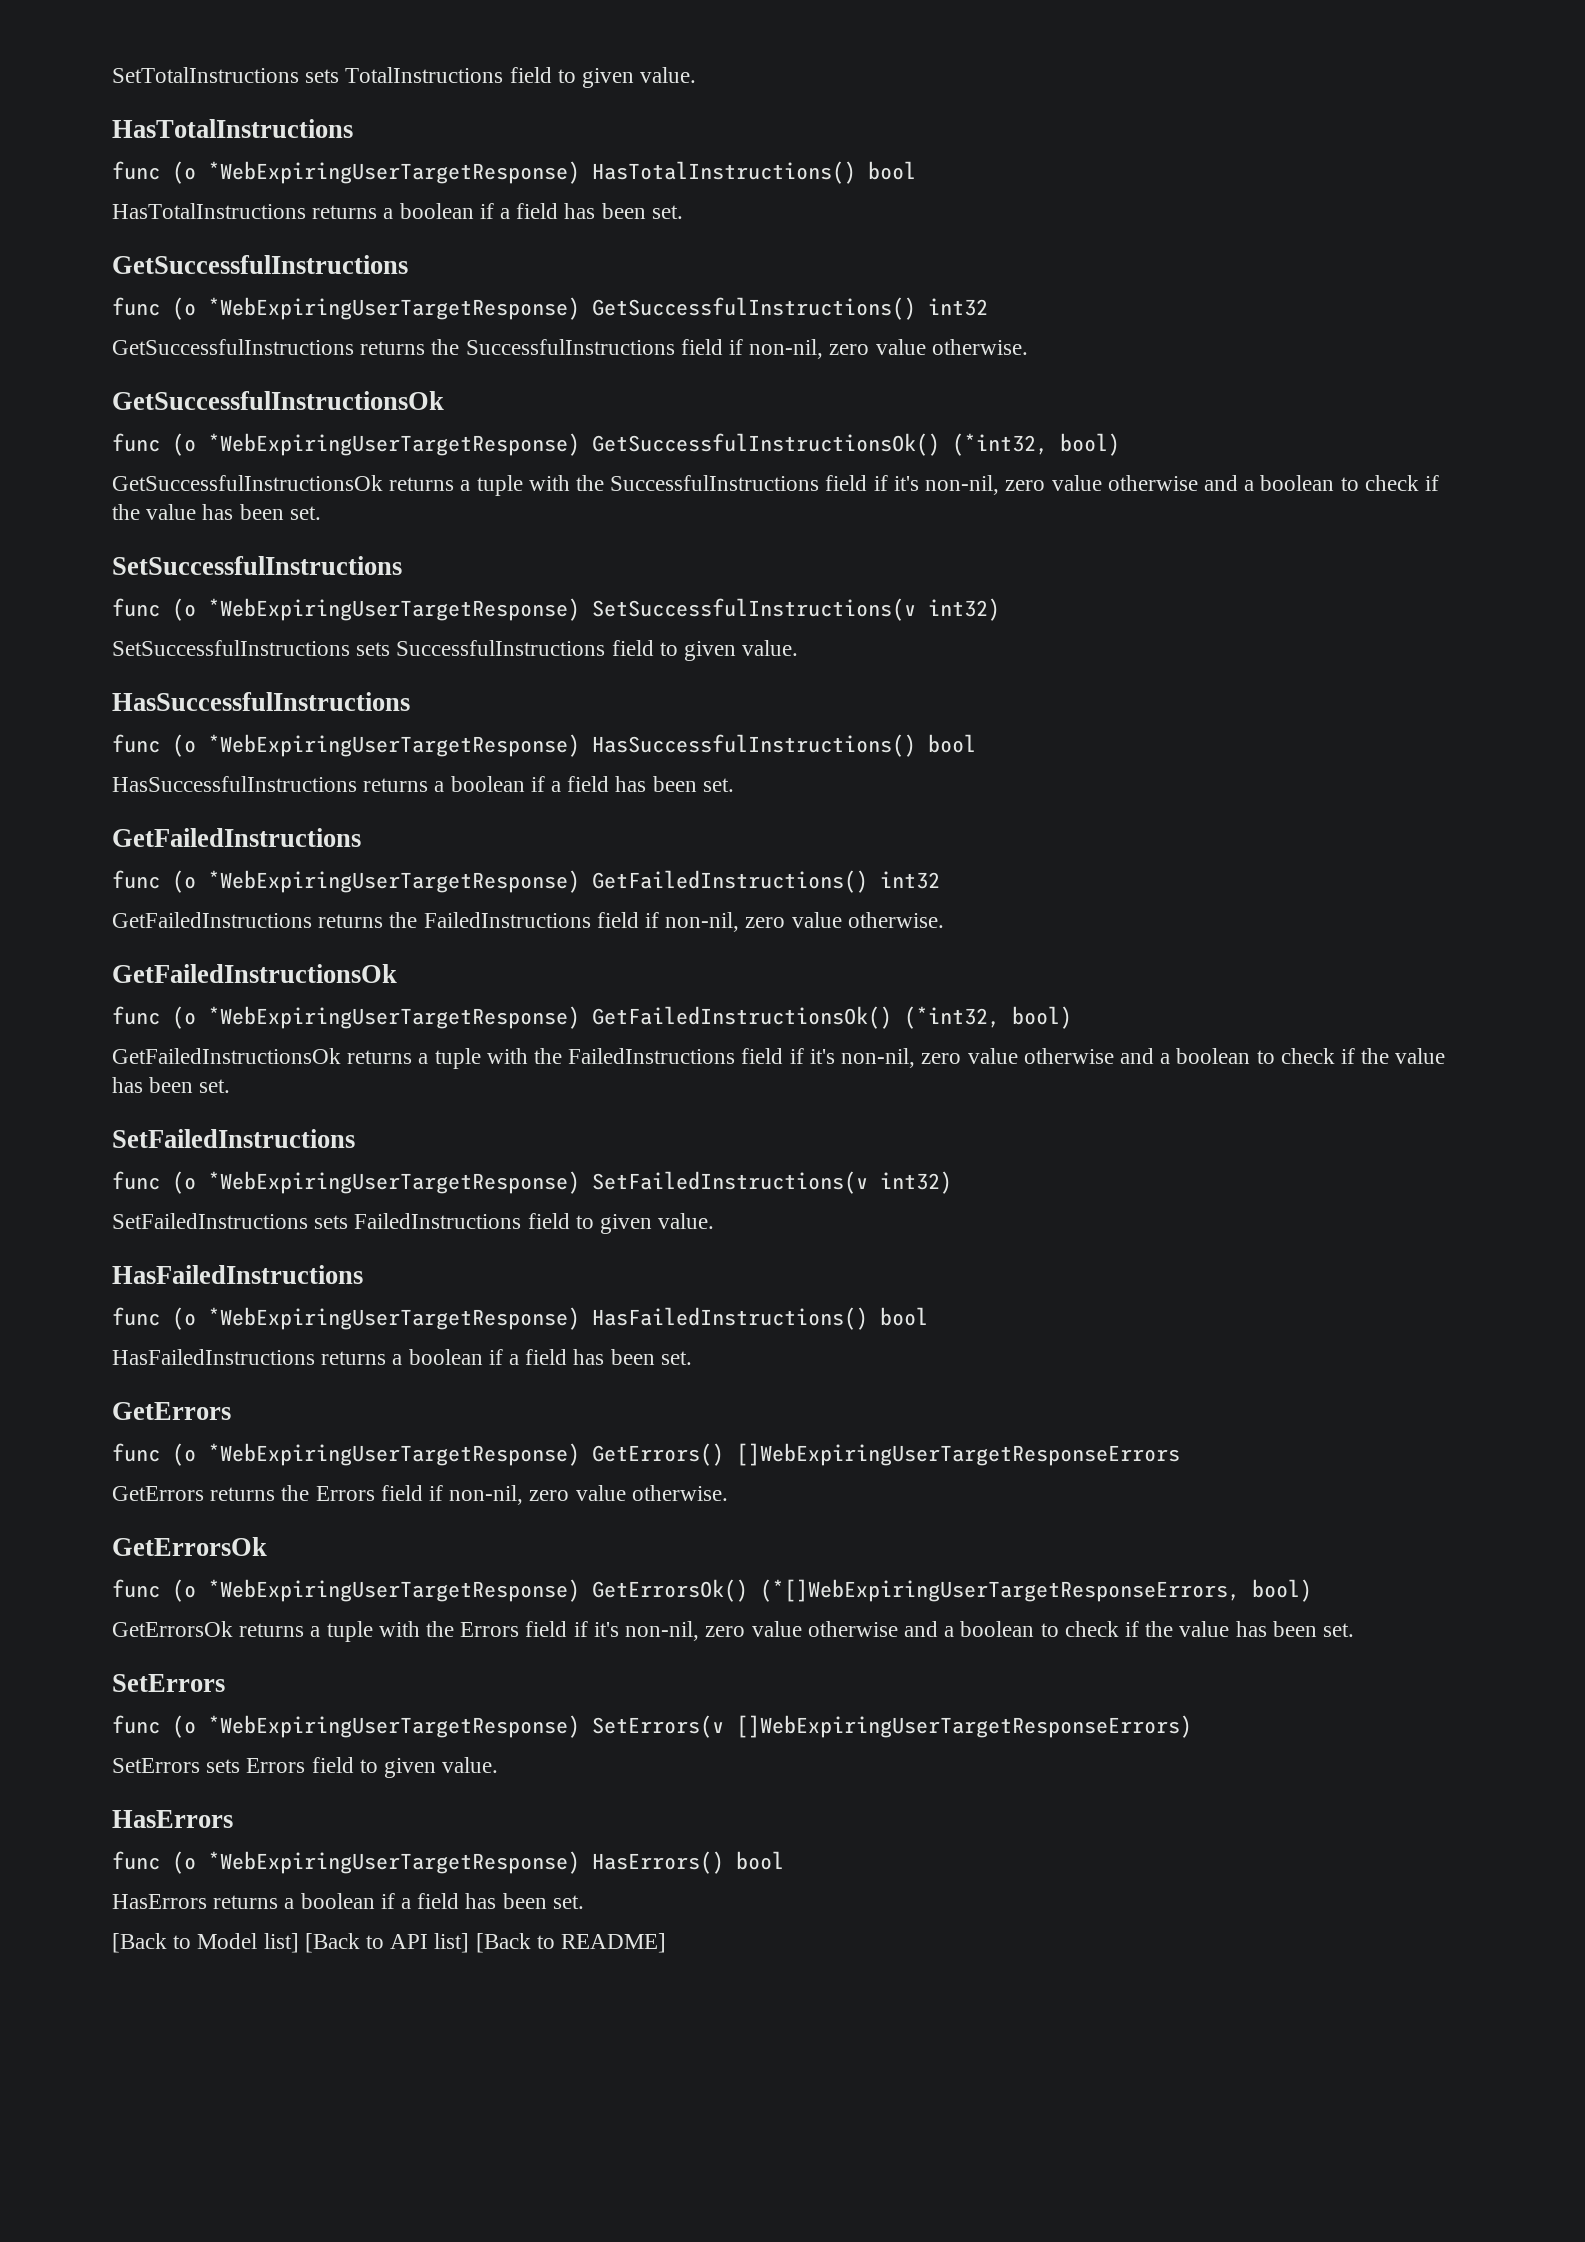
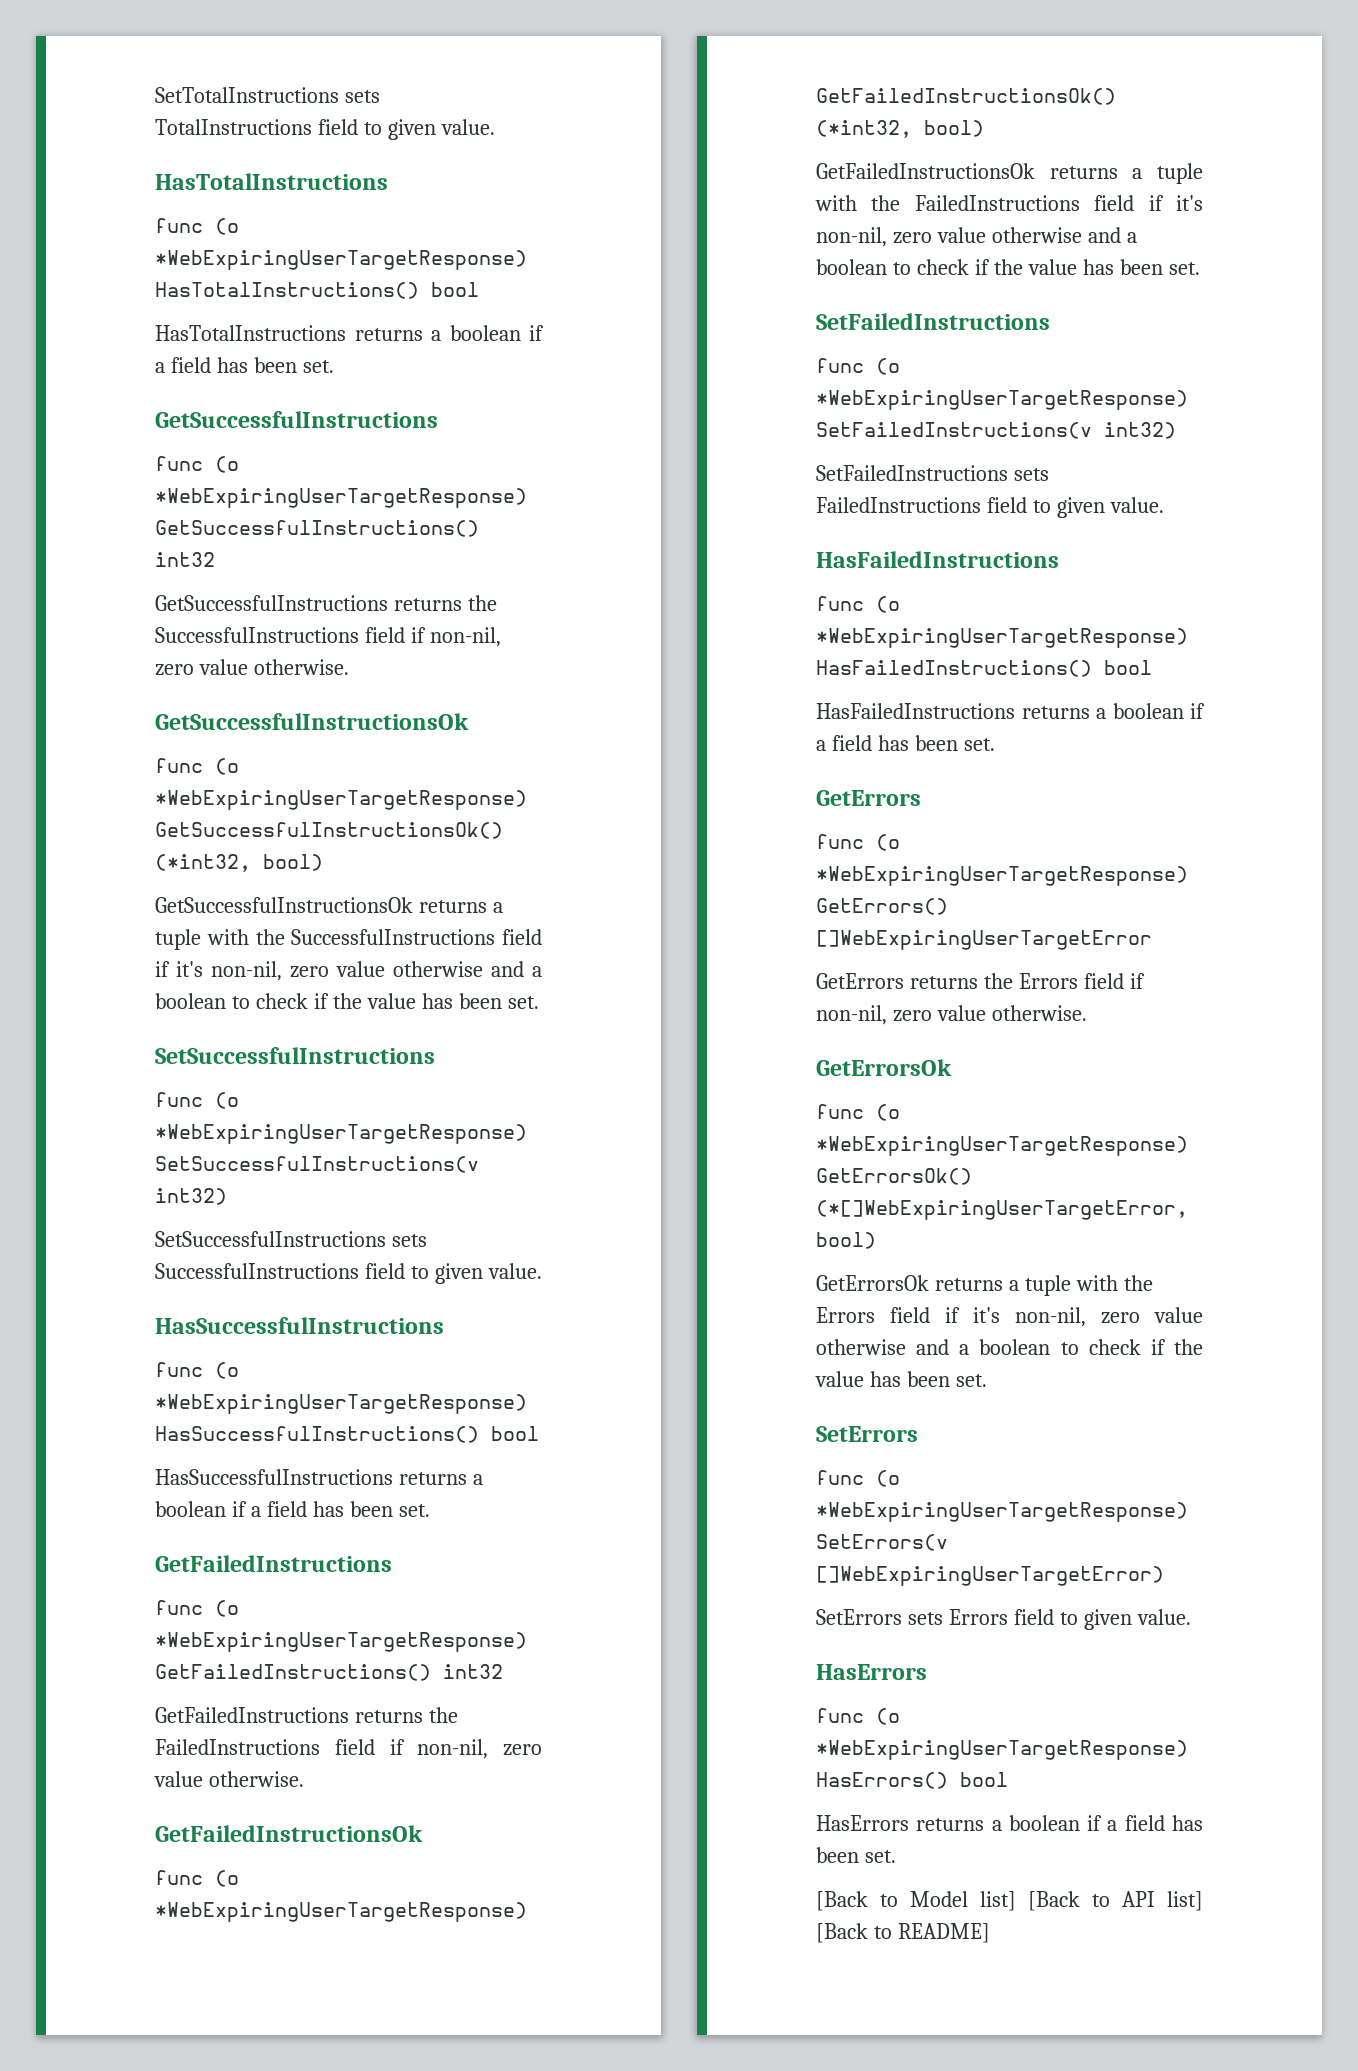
- func (o *WebExpiringUserTargetResponse) GetErrors() []WebExpiringUserTargetResponseErrors
+ func (o *WebExpiringUserTargetResponse) GetErrors() []WebExpiringUserTargetError
- func (o *WebExpiringUserTargetResponse) GetErrorsOk() (*[]WebExpiringUserTargetResponseErrors, bool)
+ func (o *WebExpiringUserTargetResponse) GetErrorsOk() (*[]WebExpiringUserTargetError, bool)
- func (o *WebExpiringUserTargetResponse) SetErrors(v []WebExpiringUserTargetResponseErrors)
+ func (o *WebExpiringUserTargetResponse) SetErrors(v []WebExpiringUserTargetError)

